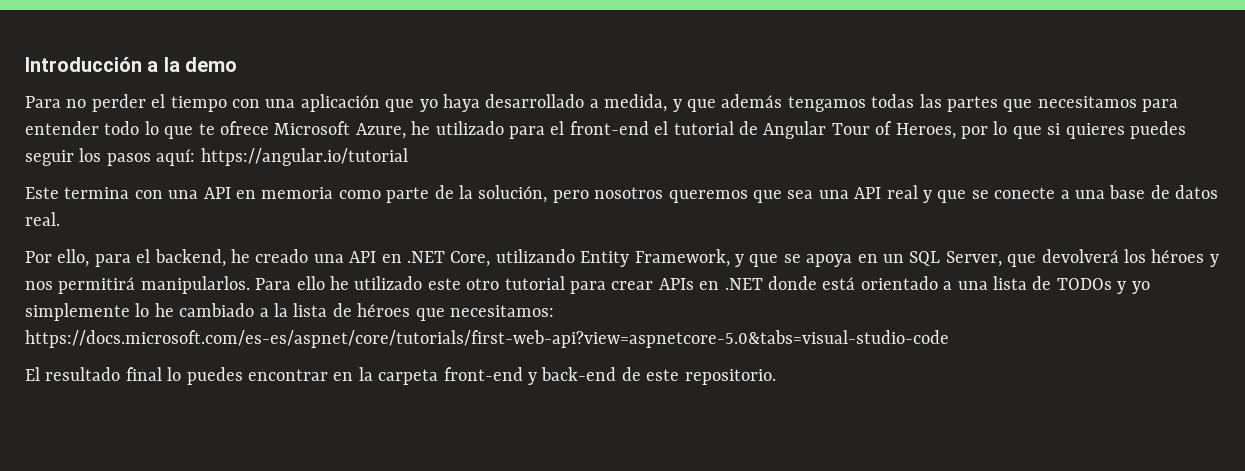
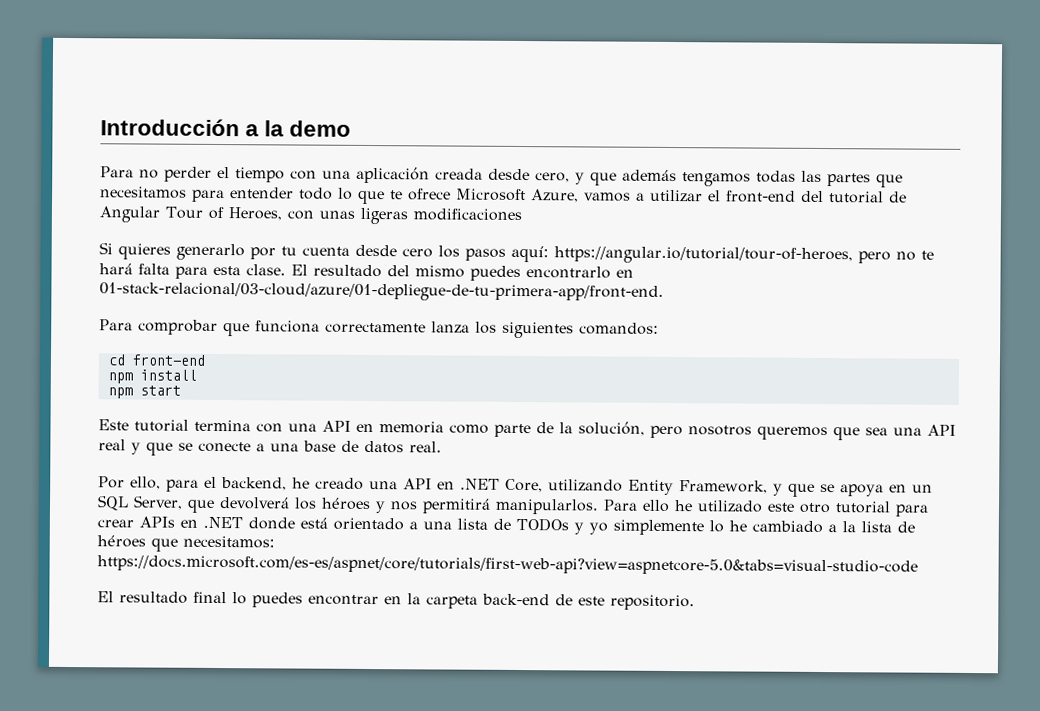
- Para no perder el tiempo con una aplicación que yo haya desarrollado a medida, y que además tengamos todas las partes que necesitamos para entender todo lo que te ofrece Microsoft Azure, he utilizado para el front-end el tutorial de Angular Tour of Heroes, por lo que si quieres puedes seguir los pasos aquí: https://angular.io/tutorial
+ Para no perder el tiempo con una aplicación creada desde cero, y que además tengamos todas las partes que necesitamos para entender todo lo que te ofrece Microsoft Azure, vamos a utilizar el front-end del tutorial de Angular Tour of Heroes, con unas ligeras modificaciones
+ Si quieres generarlo por tu cuenta desde cero los pasos aquí: https://angular.io/tutorial/tour-of-heroes, pero no te hará falta para esta clase. El resultado del mismo puedes encontrarlo en 01-stack-relacional/03-cloud/azure/01-depliegue-de-tu-primera-app/front-end.
+ Para comprobar que funciona correctamente lanza los siguientes comandos:
+ cd front-end
+ npm install
+ npm start
- Este termina con una API en memoria como parte de la solución, pero nosotros queremos que sea una API real y que se conecte a una base de datos real.
+ Este tutorial termina con una API en memoria como parte de la solución, pero nosotros queremos que sea una API real y que se conecte a una base de datos real.
- El resultado final lo puedes encontrar en la carpeta front-end y back-end de este repositorio.
+ El resultado final lo puedes encontrar en la carpeta back-end de este repositorio.

